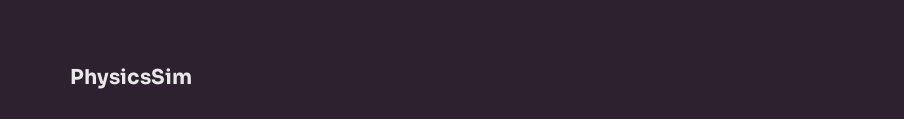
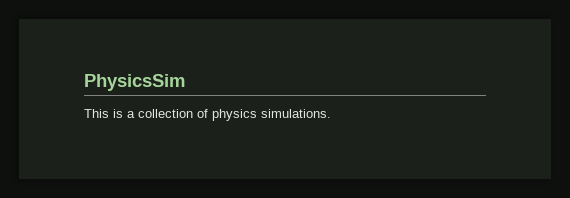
+ This is a collection of physics simulations.

